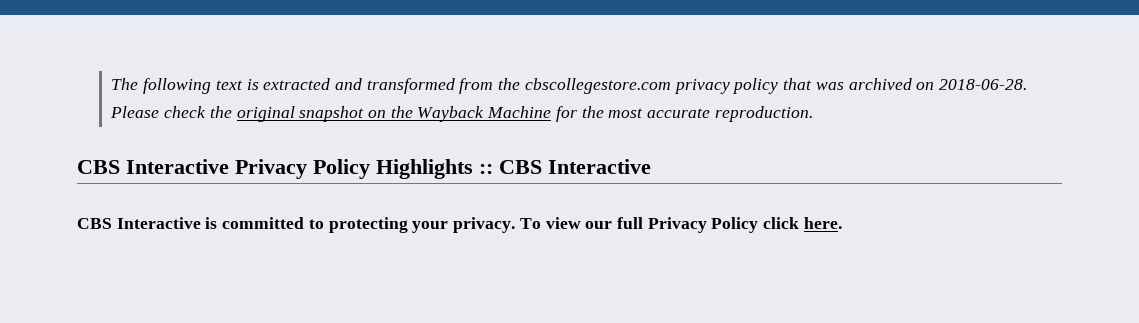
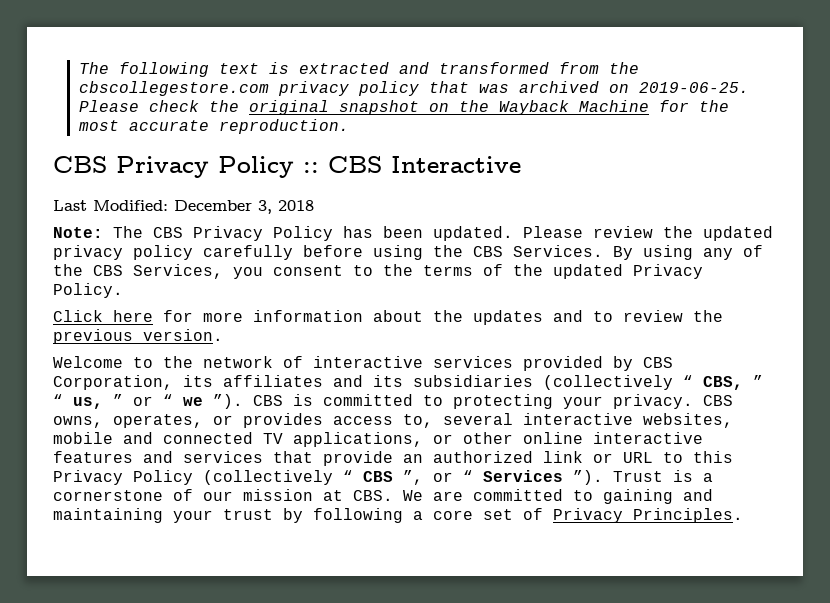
- The following text is extracted and transformed from the cbscollegestore.com privacy policy that was archived on 2018-06-28.
+ The following text is extracted and transformed from the cbscollegestore.com privacy policy that was archived on 2019-06-25.
- CBS Interactive Privacy Policy Highlights :: CBS Interactive
+ CBS Privacy Policy :: CBS Interactive
- CBS Interactive is committed to protecting your privacy.
+ Last Modified: December 3, 2018
+ Note: The CBS Privacy Policy has been updated. Please review the updated privacy policy carefully before using the CBS Services. By using any of the CBS Services, you consent to the terms of the updated Privacy Policy.
+ Click here for more information about the updates and to review the previous version.
+ Welcome to the network of interactive services provided by CBS Corporation, its affiliates and its subsidiaries (collectively “ CBS, ” “ us, ” or “ we ”). CBS is committed to protecting your privacy.
- To view our full Privacy Policy click here.
+ CBS owns, operates, or provides access to, several interactive websites, mobile and connected TV applications, or other online interactive features and services that provide an authorized link or URL to this Privacy Policy (collectively “ CBS ”, or “ Services ”). Trust is a cornerstone of our mission at CBS. We are committed to gaining and maintaining your trust by following a core set of Privacy Principles.

